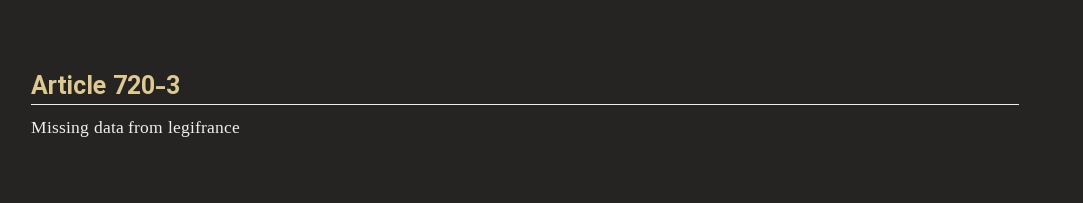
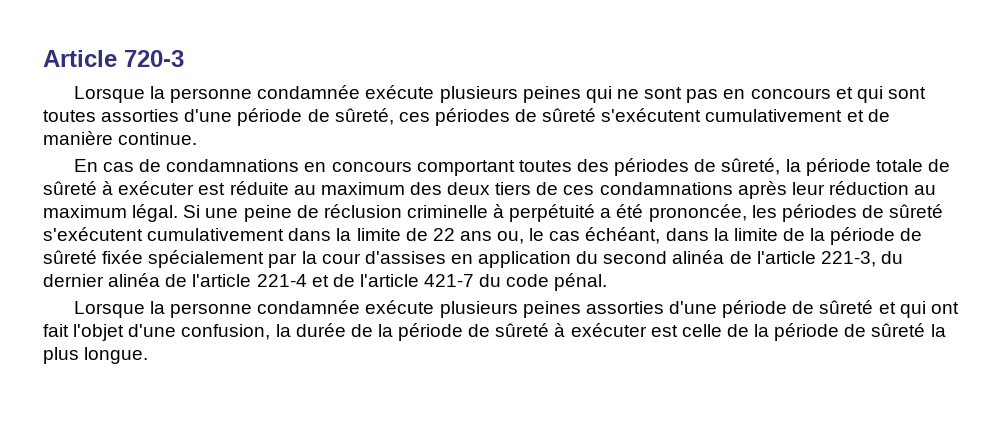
- Missing data from legifrance
+ Lorsque la personne condamnée exécute plusieurs peines qui ne sont pas en concours et qui sont toutes assorties d'une période de sûreté, ces périodes de sûreté s'exécutent cumulativement et de manière continue.
+ En cas de condamnations en concours comportant toutes des périodes de sûreté, la période totale de sûreté à exécuter est réduite au maximum des deux tiers de ces condamnations après leur réduction au maximum légal. Si une peine de réclusion criminelle à perpétuité a été prononcée, les périodes de sûreté s'exécutent cumulativement dans la limite de 22 ans ou, le cas échéant, dans la limite de la période de sûreté fixée spécialement par la cour d'assises en application du second alinéa de l'article 221-3, du dernier alinéa de l'article 221-4 et de l'article 421-7 du code pénal.
+ Lorsque la personne condamnée exécute plusieurs peines assorties d'une période de sûreté et qui ont fait l'objet d'une confusion, la durée de la période de sûreté à exécuter est celle de la période de sûreté la plus longue.

